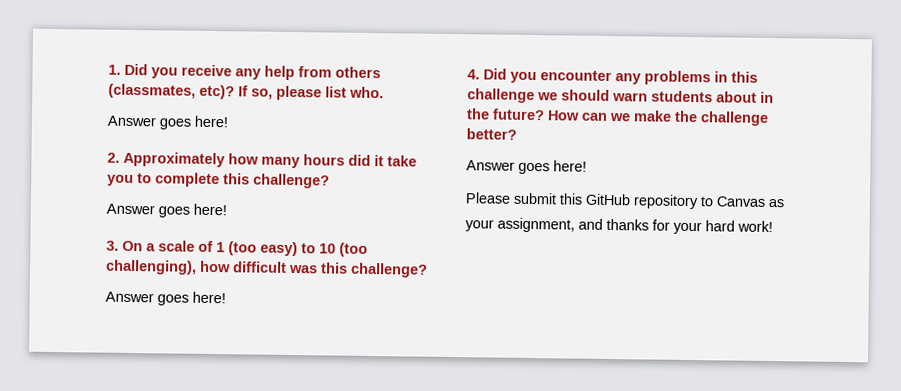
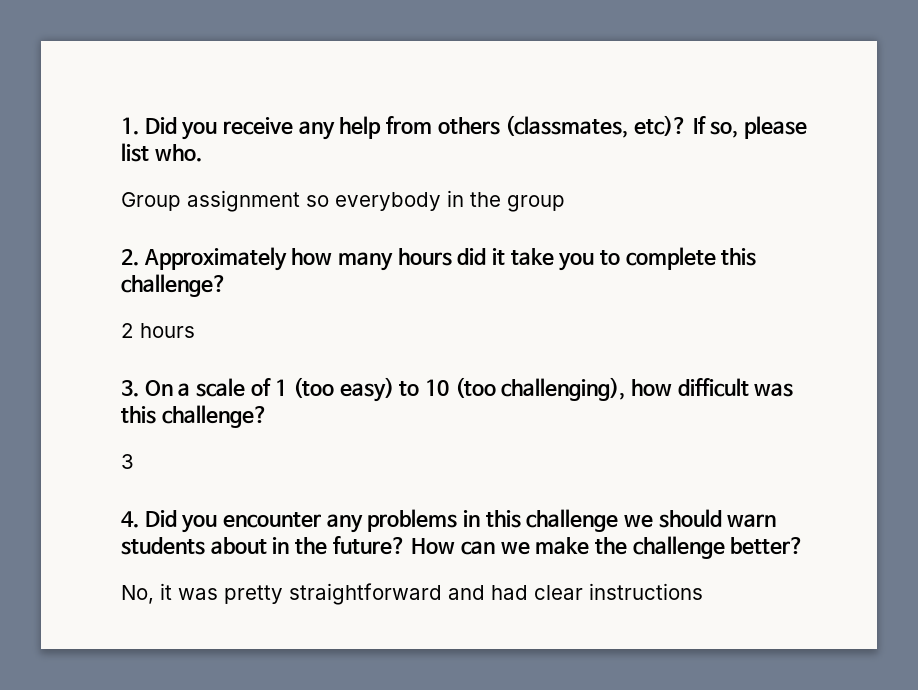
  If so, please list who.
- Answer goes here!
+ Group assignment so everybody in the group
  2. Approximately how many hours did it take you to complete this challenge?
- Answer goes here!
+ 2 hours
  3. On a scale of 1 (too easy) to 10 (too challenging), how difficult was this challenge?
- Answer goes here!
+ 3
  How can we make the challenge better?
- Answer goes here!
- Please submit this GitHub repository to Canvas as your assignment, and thanks for your hard work!
+ No, it was pretty straightforward and had clear instructions

